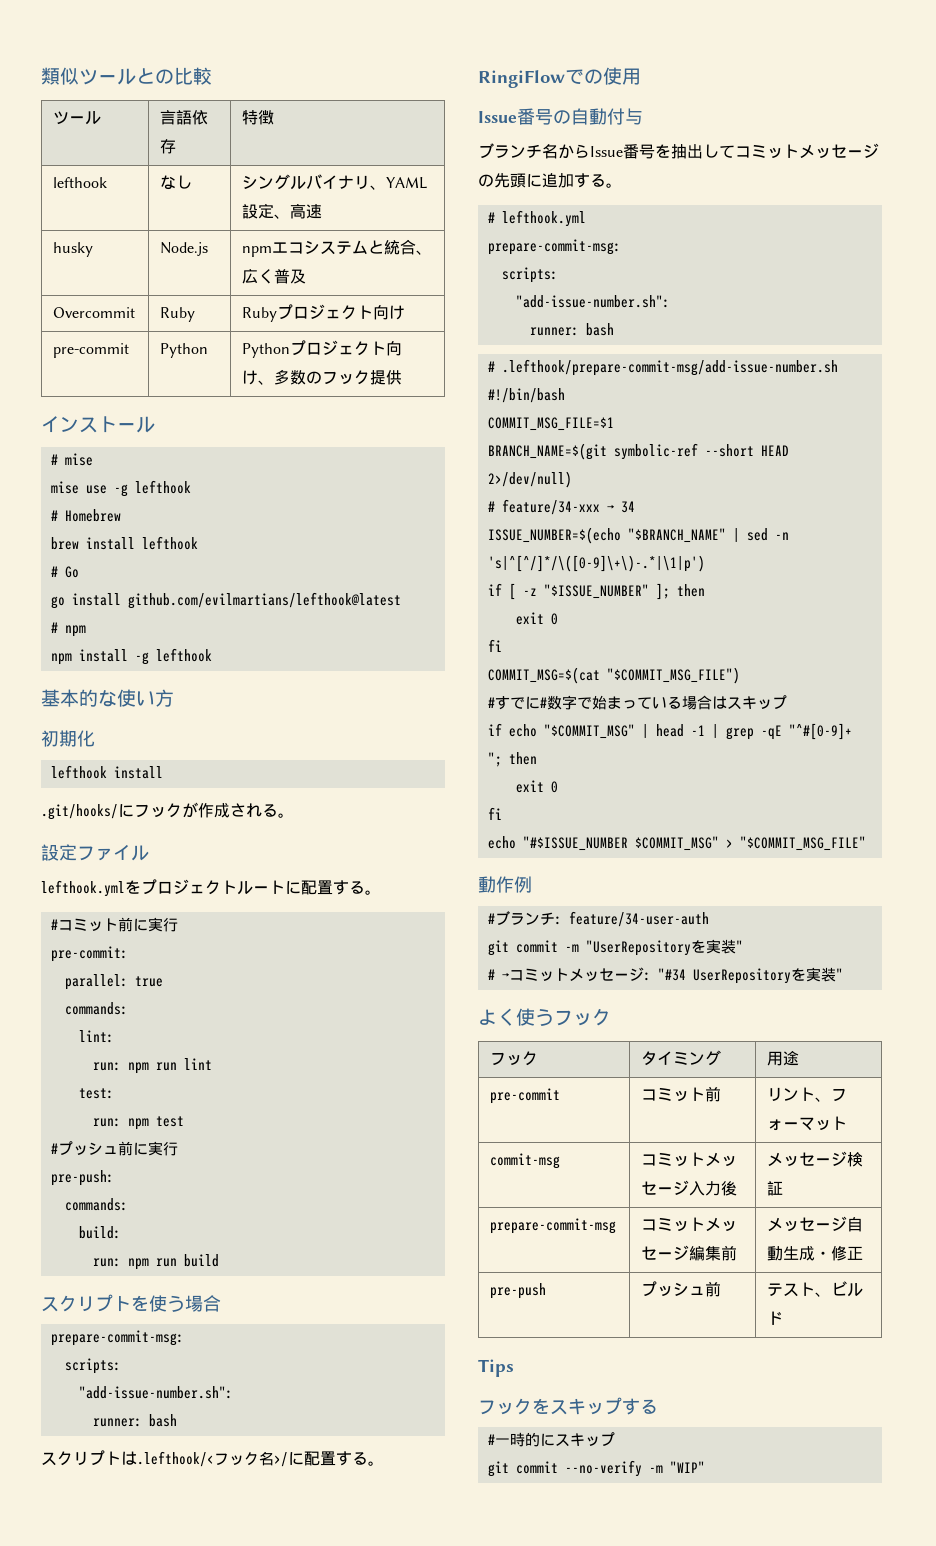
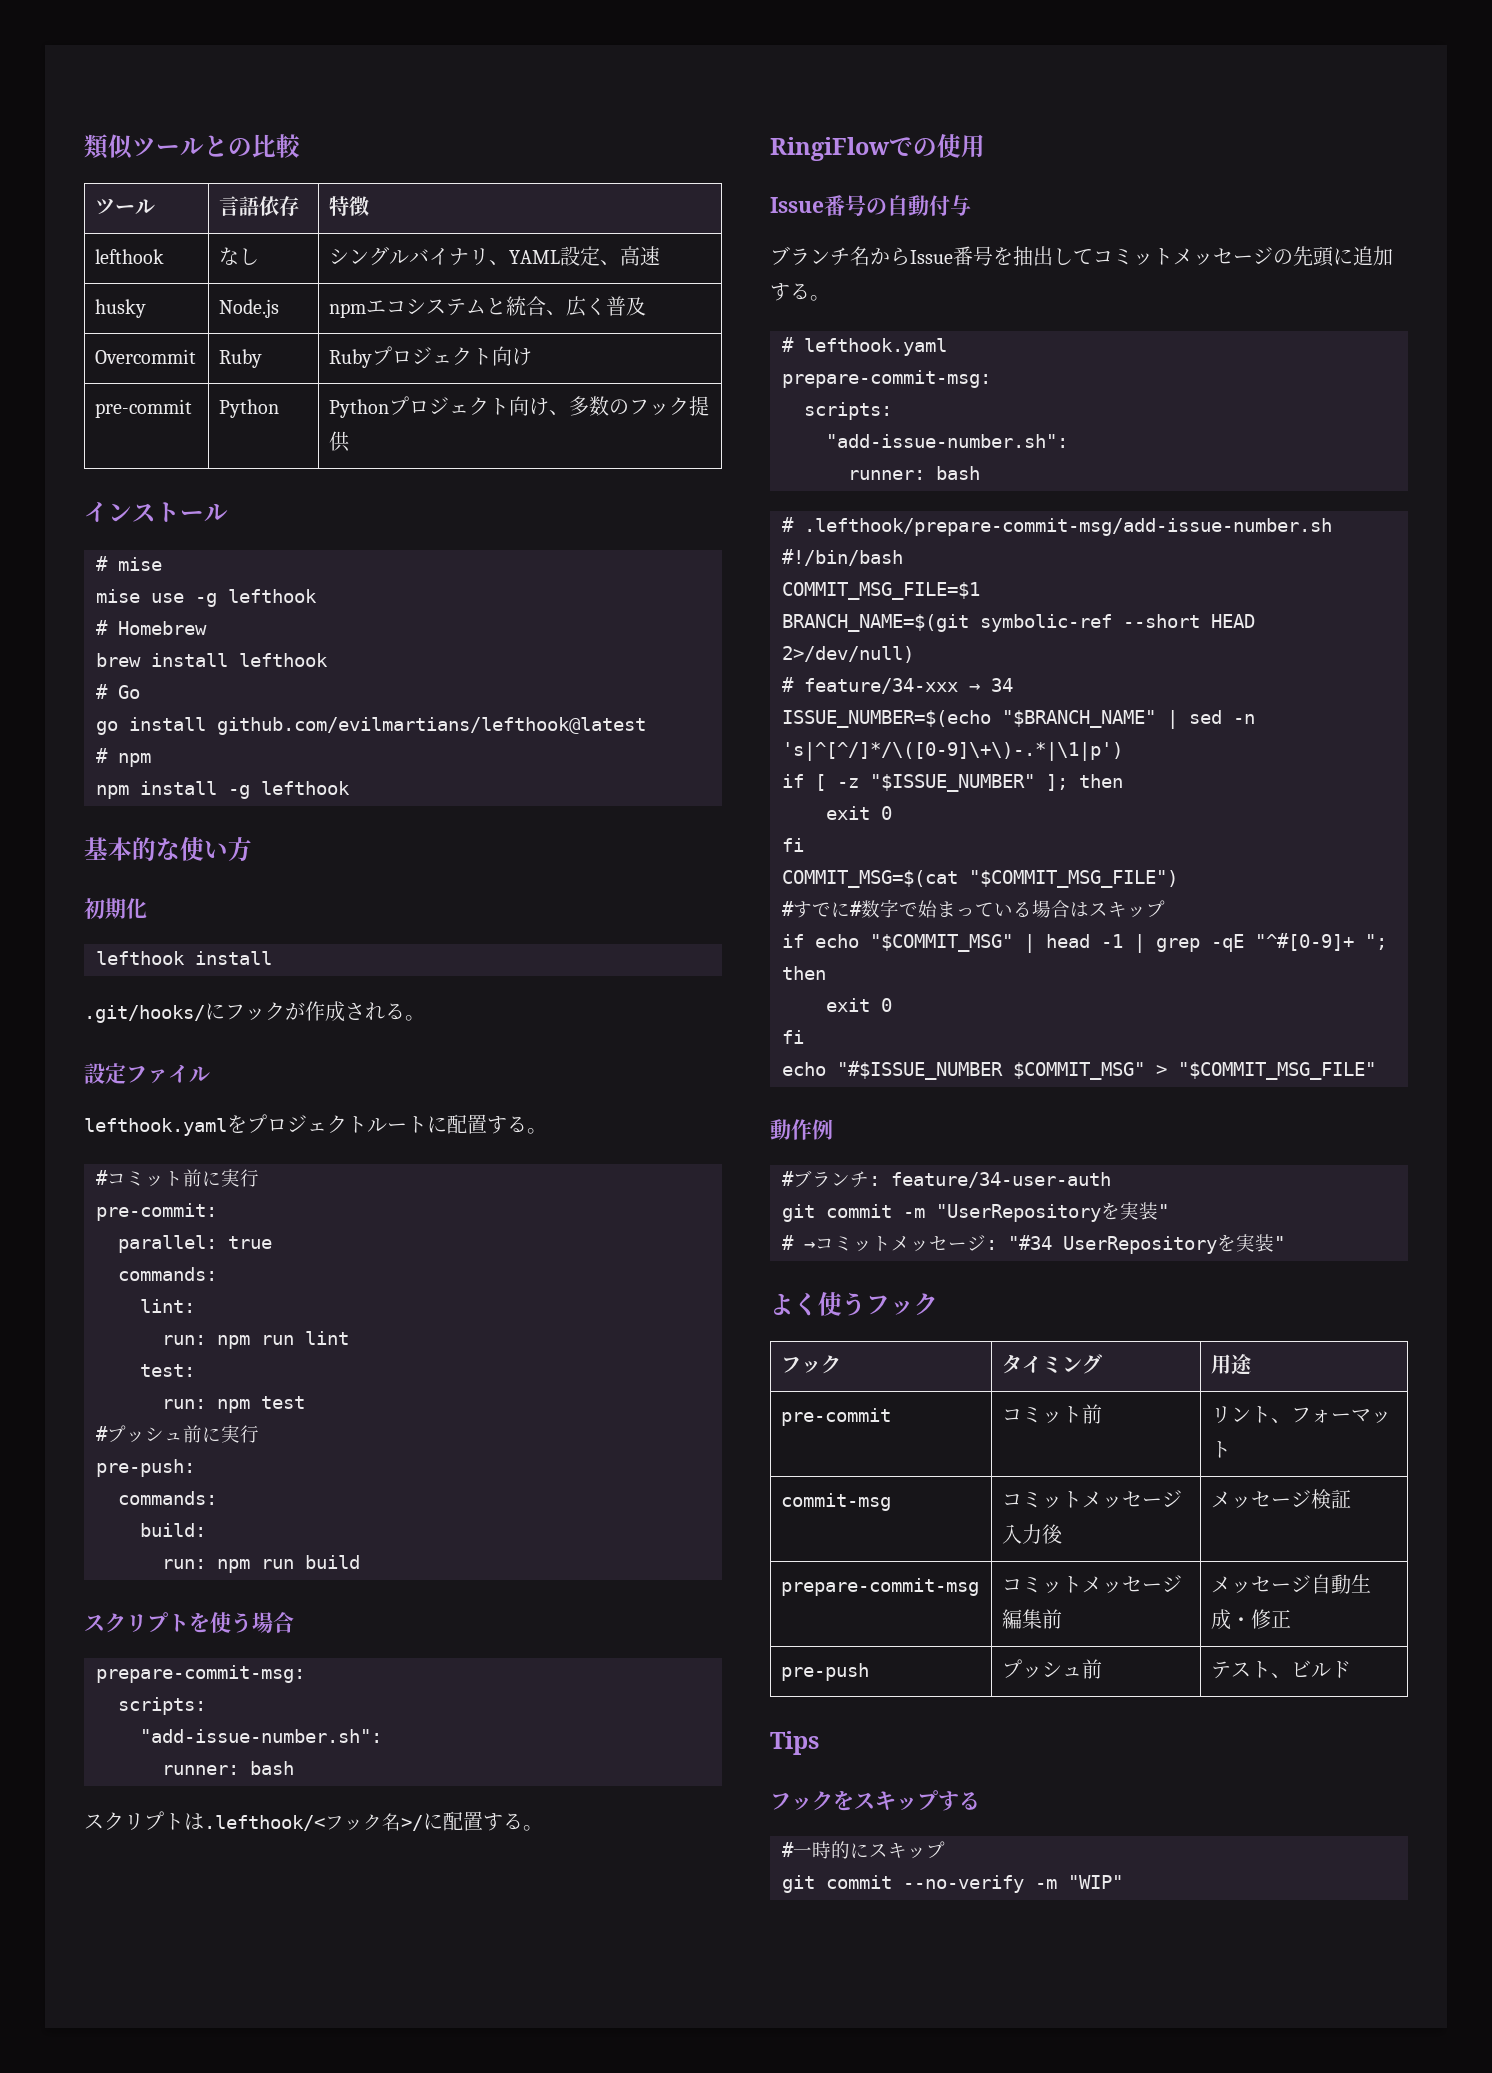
- lefthook.ymlをプロジェクトルートに配置する。
+ lefthook.yamlをプロジェクトルートに配置する。
- # lefthook.yml
+ # lefthook.yaml

